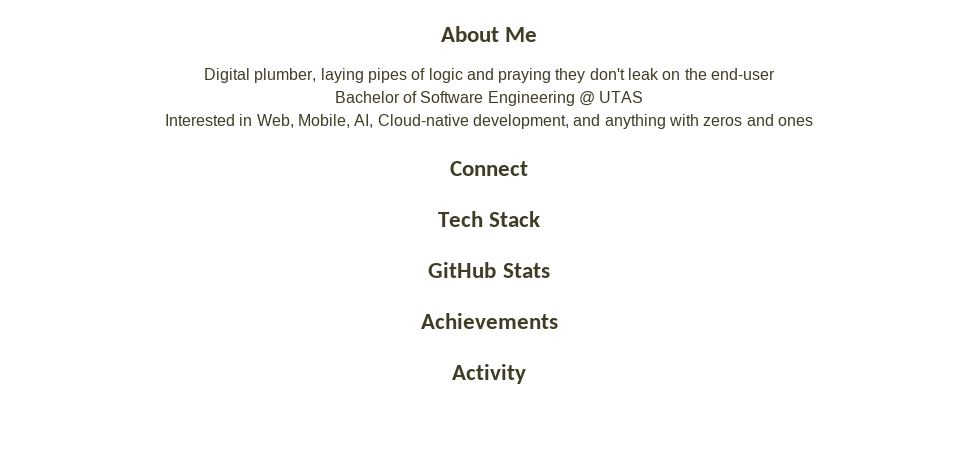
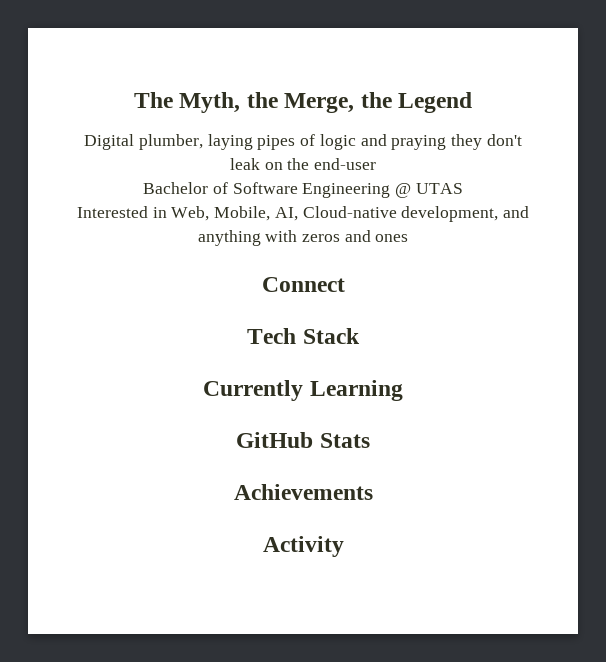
- About Me
+ The Myth, the Merge, the Legend
+ Currently Learning

